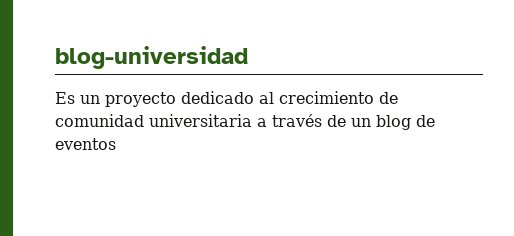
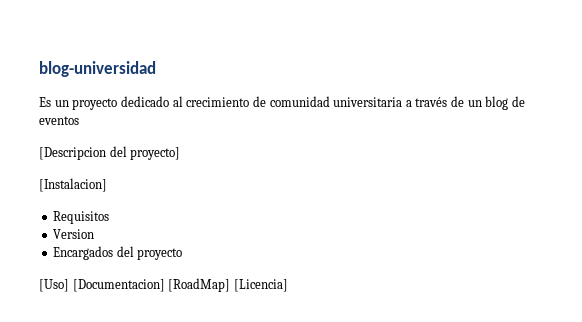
+ [Descripcion del proyecto]
+ [Instalacion]
+ Requisitos
+ Version
+ Encargados del proyecto
+ [Uso] [Documentacion] [RoadMap] [Licencia]

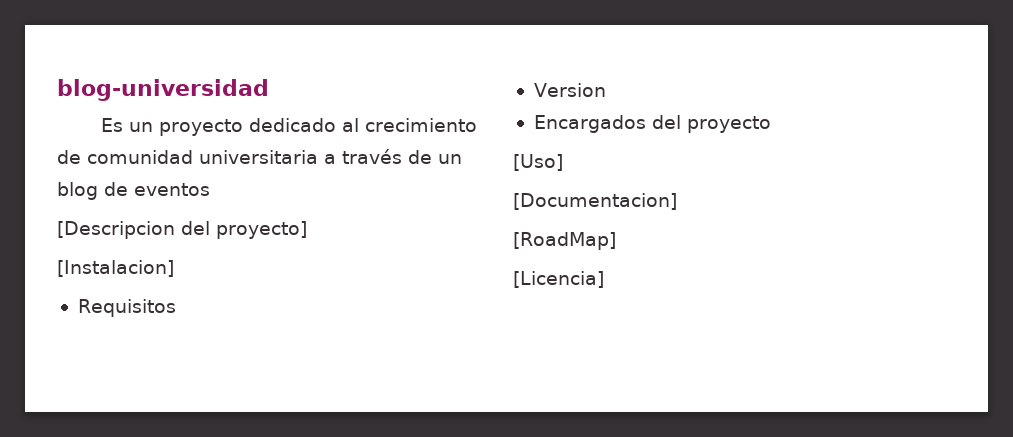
- [Uso] [Documentacion] [RoadMap] [Licencia]
+ [Uso]
+ [Documentacion]
+ [RoadMap]
+ [Licencia]

